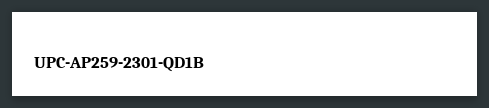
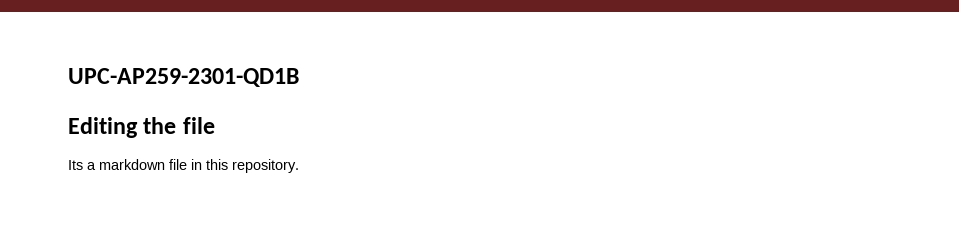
+ Editing the file
+ Its a markdown file in this repository.

